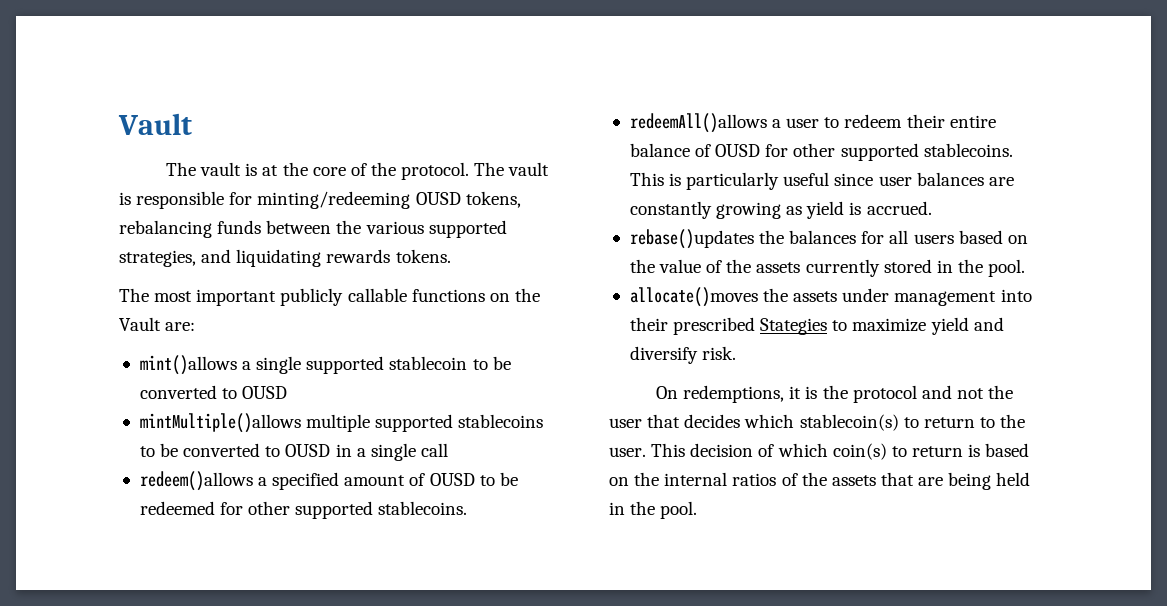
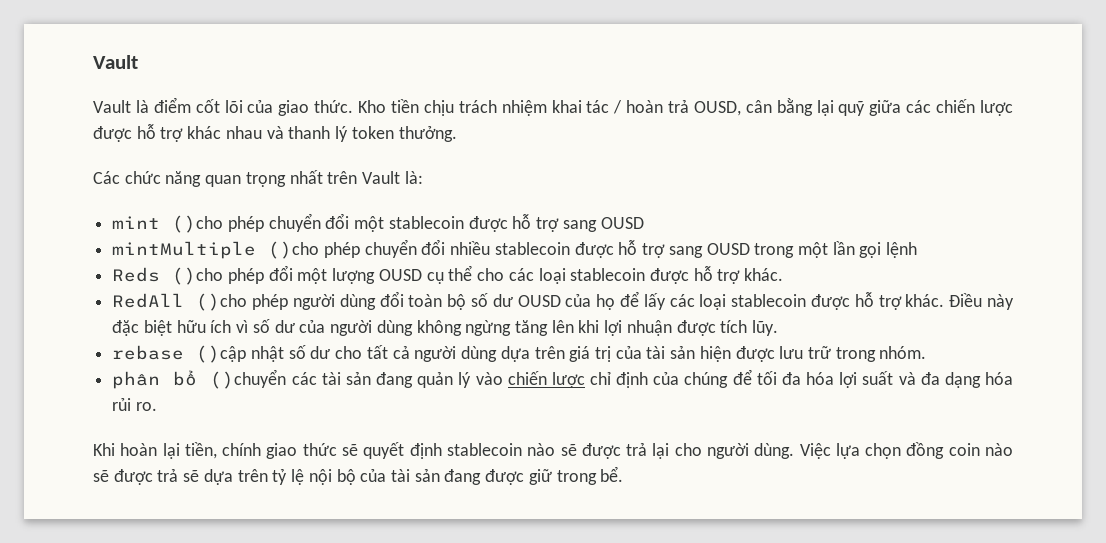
- The vault is at the core of the protocol. The vault is responsible for minting/redeeming OUSD tokens, rebalancing funds between the various supported strategies, and liquidating rewards tokens.
- The most important publicly callable functions on the Vault are:
- mint()allows a single supported stablecoin to be converted to OUSD
- mintMultiple()allows multiple supported stablecoins to be converted to OUSD in a single call
- redeem()allows a specified amount of OUSD to be redeemed for other supported stablecoins.
- redeemAll()allows a user to redeem their entire balance of OUSD for other supported stablecoins. This is particularly useful since user balances are constantly growing as yield is accrued.
- rebase()updates the balances for all users based on the value of the assets currently stored in the pool.
- allocate()moves the assets under management into their prescribed Stategies to maximize yield and diversify risk.
- On redemptions, it is the protocol and not the user that decides which stablecoin(s) to return to the user. This decision of which coin(s) to return is based on the internal ratios of the assets that are being held in the pool.
+ Vault là điểm cốt lõi của giao thức. Kho tiền chịu trách nhiệm khai tác / hoàn trả OUSD, cân bằng lại quỹ giữa các chiến lược được hỗ trợ khác nhau và thanh lý token thưởng.
+ Các chức năng quan trọng nhất trên Vault là:
+ mint ()cho phép chuyển đổi một stablecoin được hỗ trợ sang OUSD
+ mintMultiple ()cho phép chuyển đổi nhiều stablecoin được hỗ trợ sang OUSD trong một lần gọi lệnh
+ Reds ()cho phép đổi một lượng OUSD cụ thể cho các loại stablecoin được hỗ trợ khác.
+ RedAll ()cho phép người dùng đổi toàn bộ số dư OUSD của họ để lấy các loại stablecoin được hỗ trợ khác. Điều này đặc biệt hữu ích vì số dư của người dùng không ngừng tăng lên khi lợi nhuận được tích lũy.
+ rebase ()cập nhật số dư cho tất cả người dùng dựa trên giá trị của tài sản hiện được lưu trữ trong nhóm.
+ phân bổ ()chuyển các tài sản đang quản lý vào chiến lược chỉ định của chúng để tối đa hóa lợi suất và đa dạng hóa rủi ro.
+ Khi hoàn lại tiền, chính giao thức sẽ quyết định stablecoin nào sẽ được trả lại cho người dùng. Việc lựa chọn đồng coin nào sẽ được trả sẽ dựa trên tỷ lệ nội bộ của tài sản đang được giữ trong bể.

